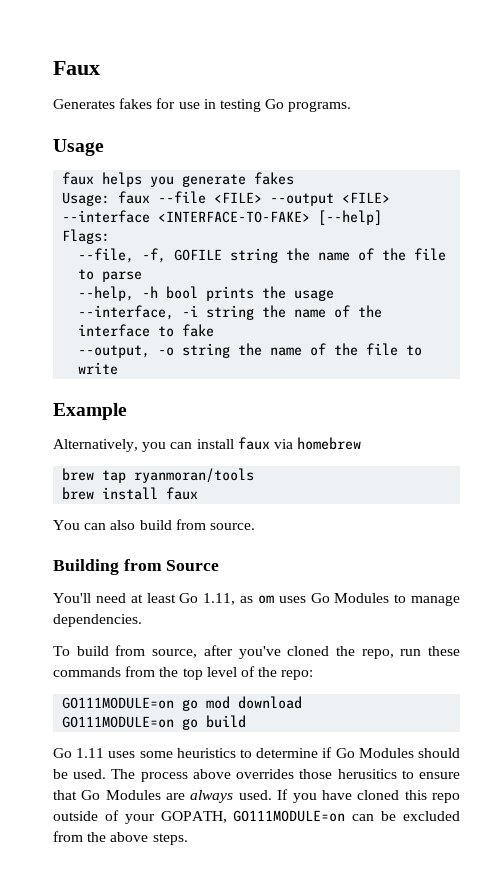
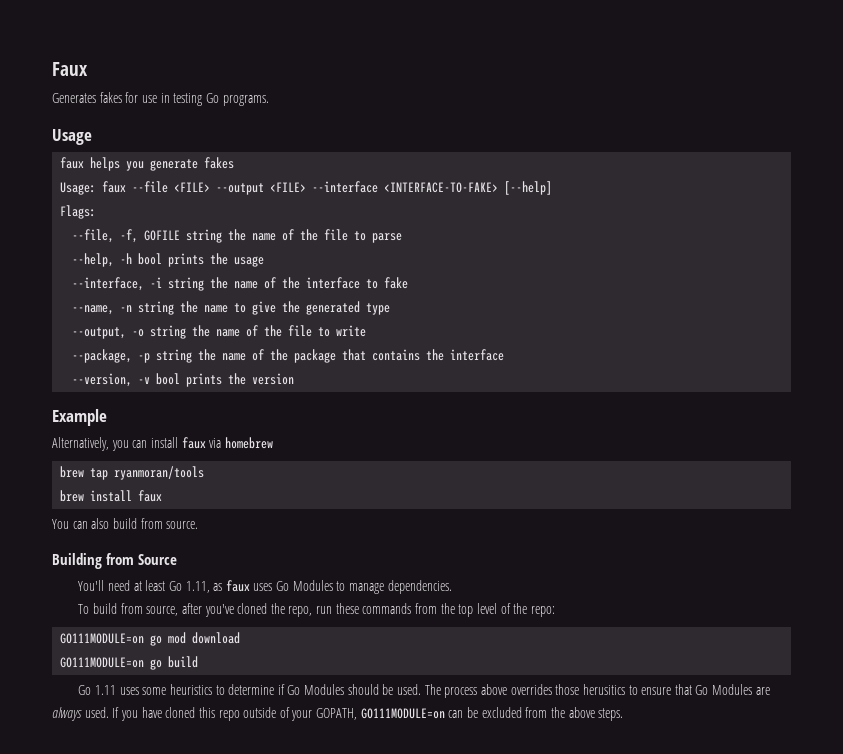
+ --name, -n string the name to give the generated type
+ --package, -p string the name of the package that contains the interface
+ --version, -v bool prints the version
- You'll need at least Go 1.11, as om uses Go Modules to manage dependencies.
+ You'll need at least Go 1.11, as faux uses Go Modules to manage dependencies.

